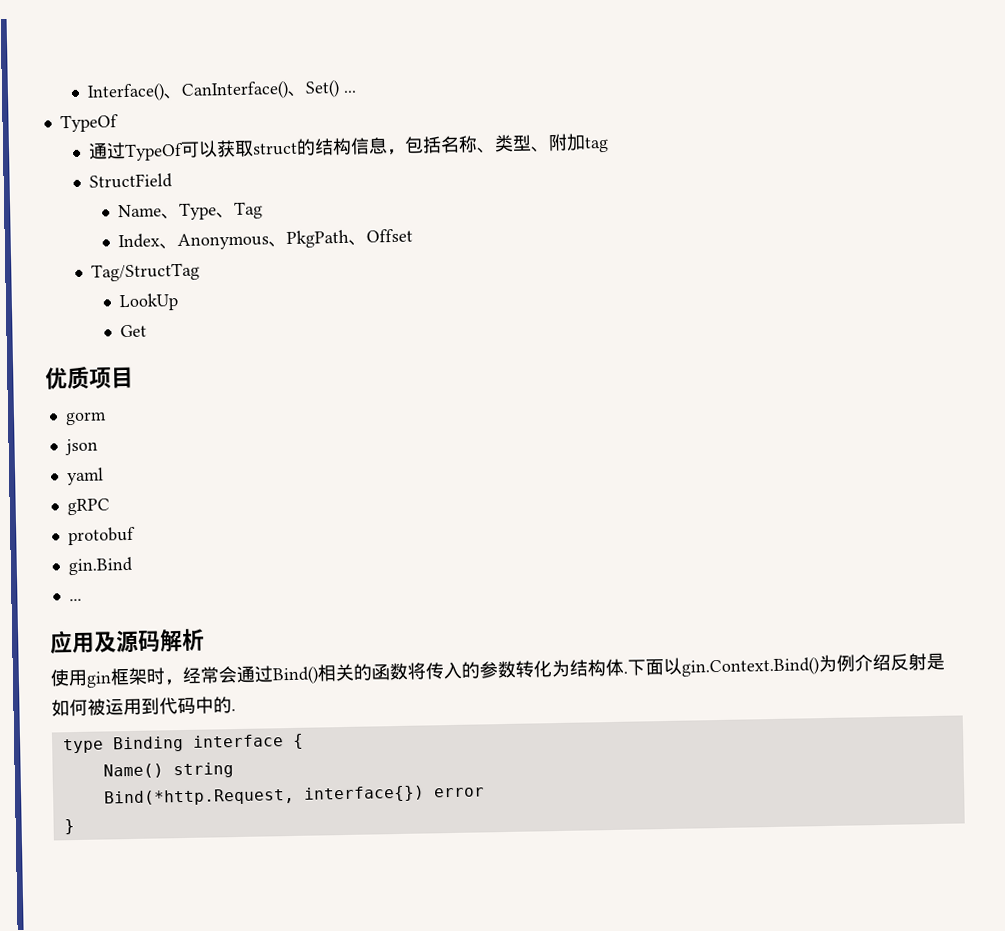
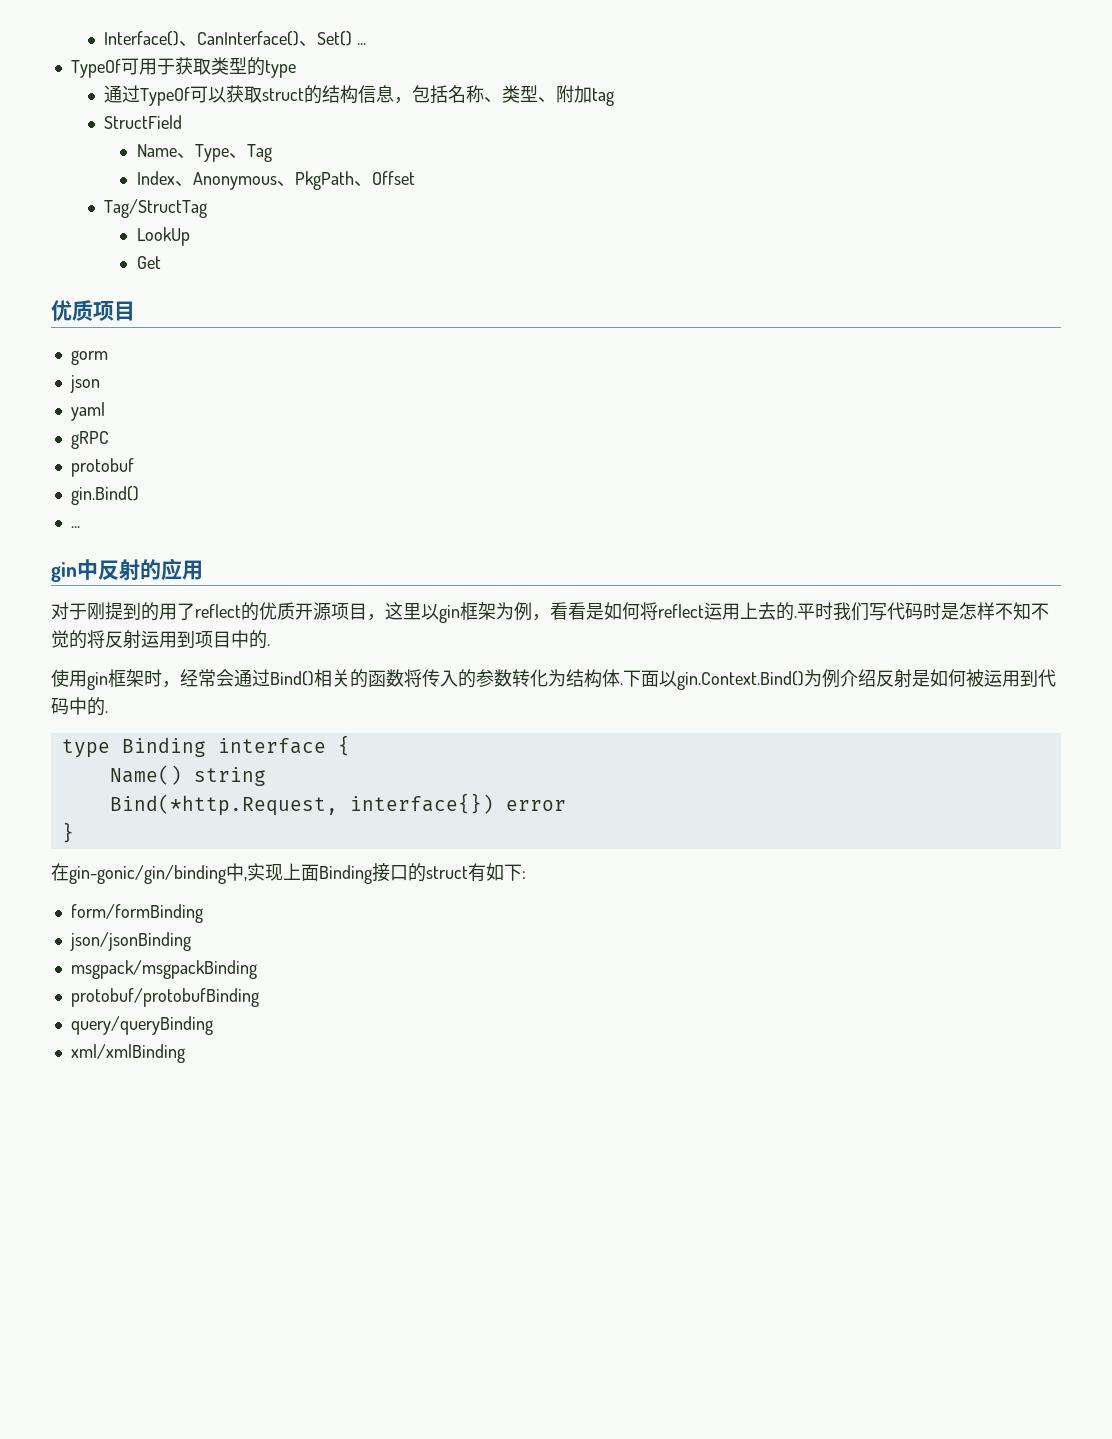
  Interface()、CanInterface()、Set() ...
- TypeOf
+ TypeOf可用于获取类型的type
- gin.Bind
+ gin.Bind()
  ...
- 应用及源码解析
+ gin中反射的应用
+ 对于刚提到的用了reflect的优质开源项目，这里以gin框架为例，看看是如何将reflect运用上去的.平时我们写代码时是怎样不知不觉的将反射运用到项目中的.
+ 在gin-gonic/gin/binding中,实现上面Binding接口的struct有如下:
+ form/formBinding
+ json/jsonBinding
+ msgpack/msgpackBinding
+ protobuf/protobufBinding
+ query/queryBinding
+ xml/xmlBinding

